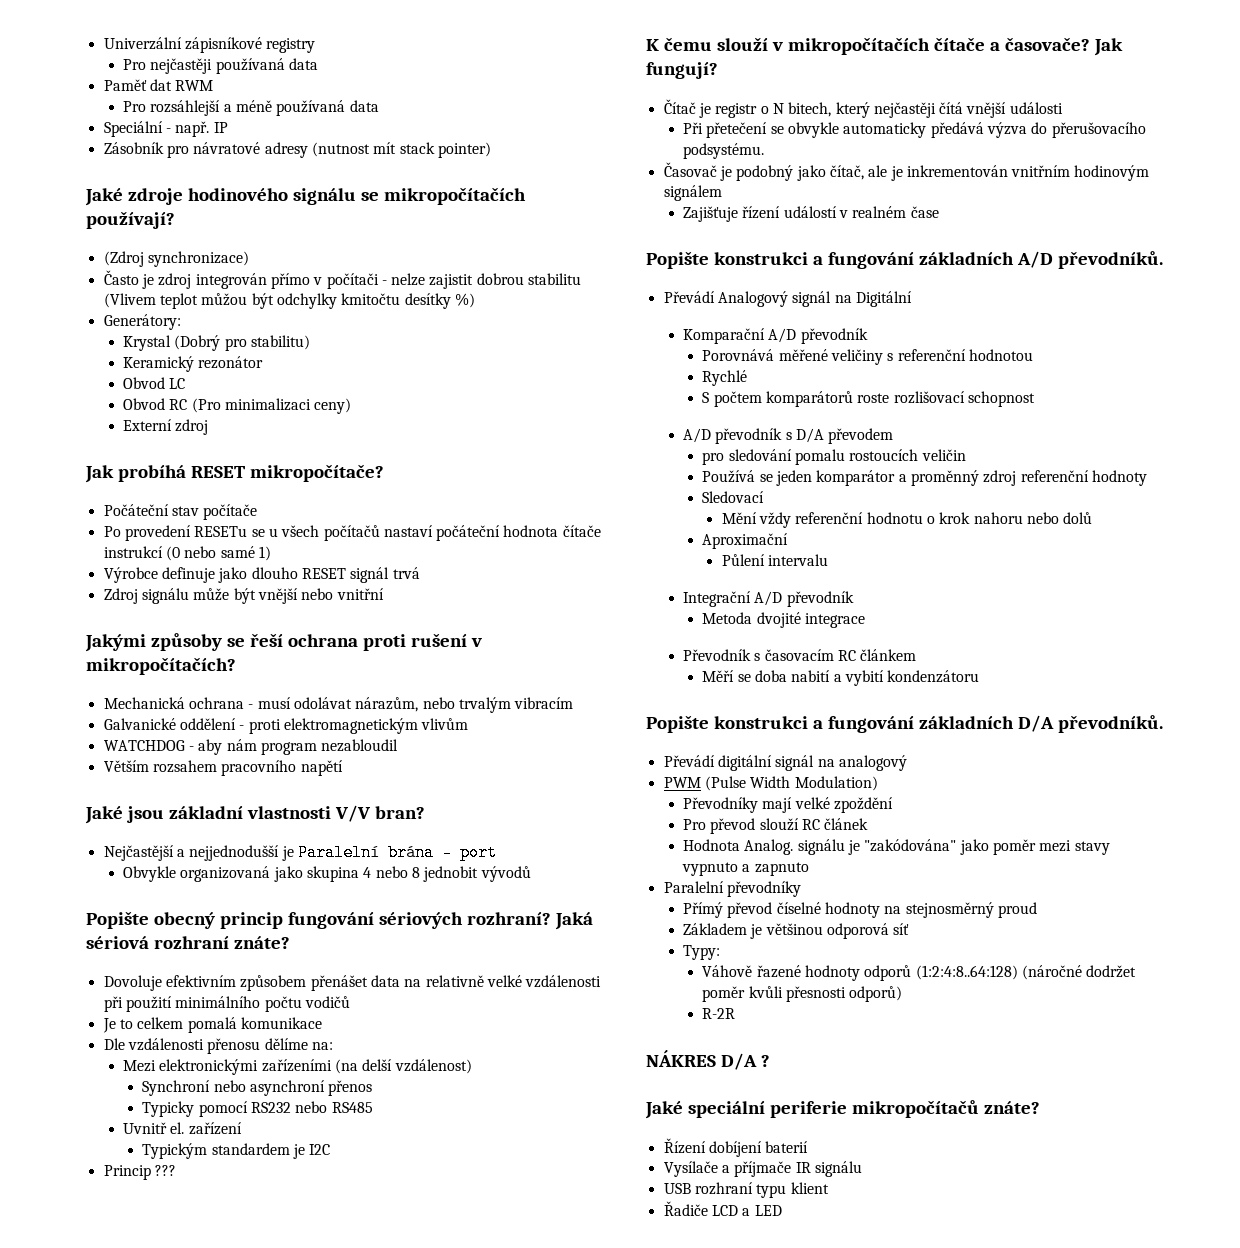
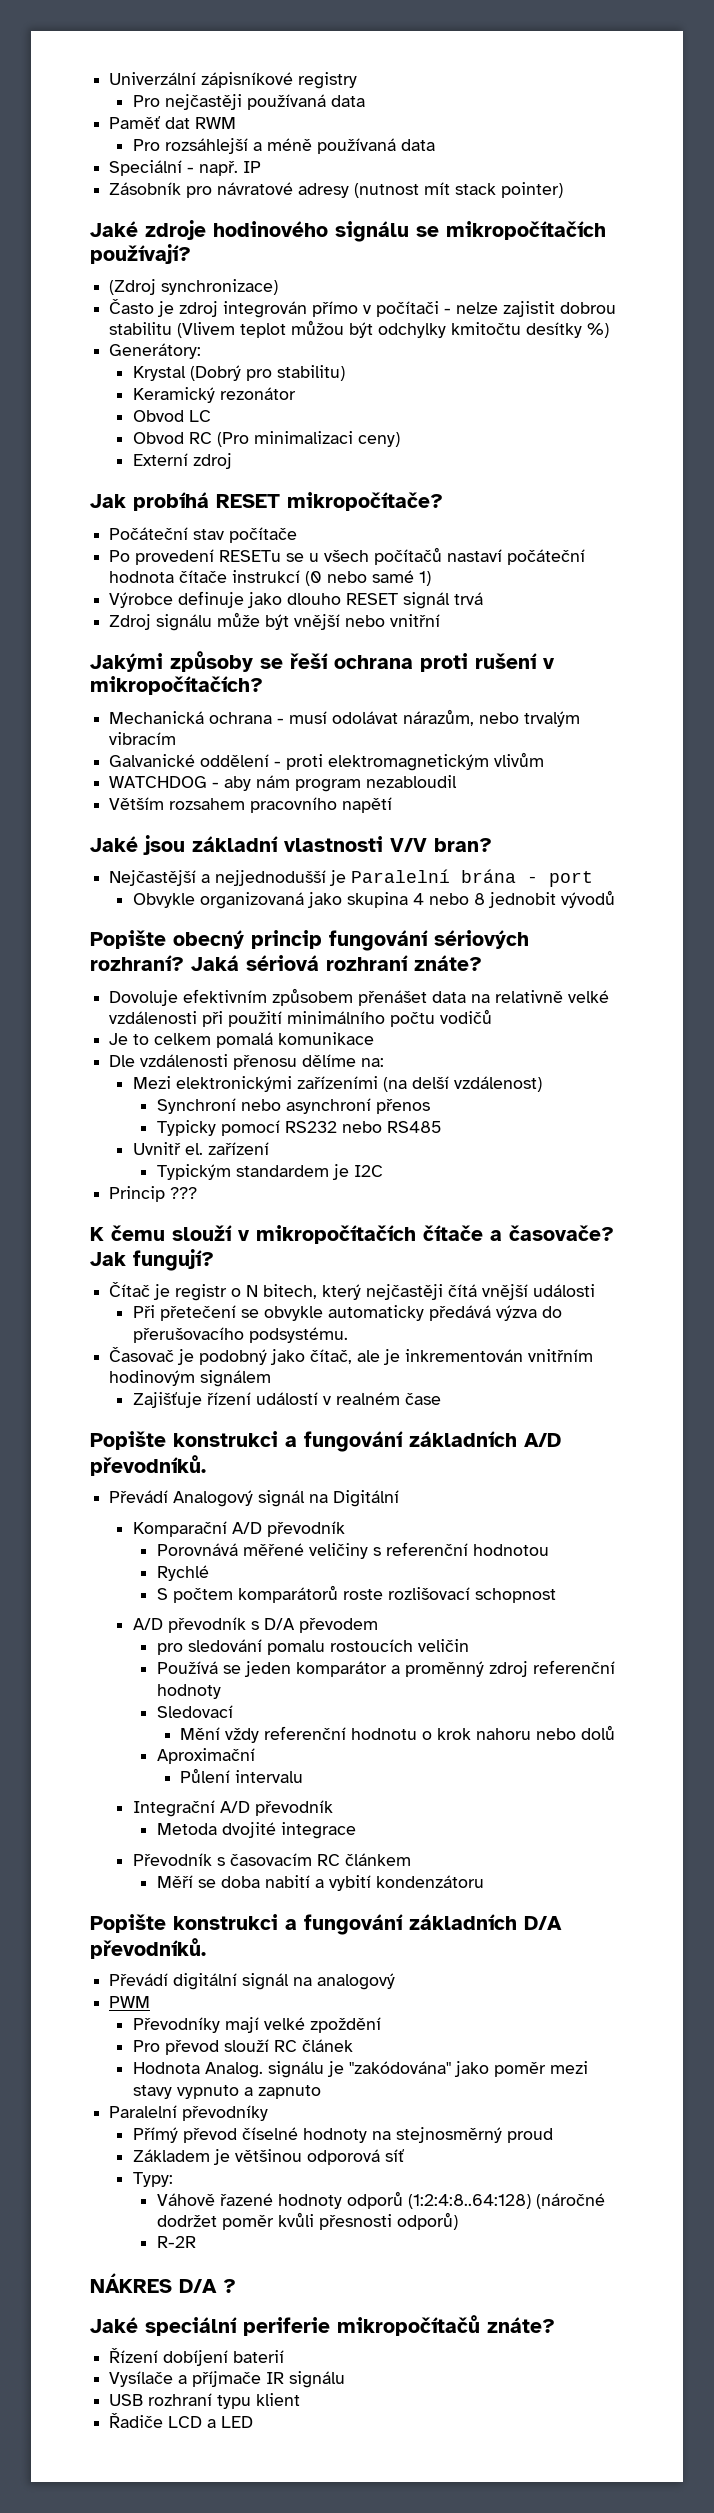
- PWM (Pulse Width Modulation)
+ PWM

